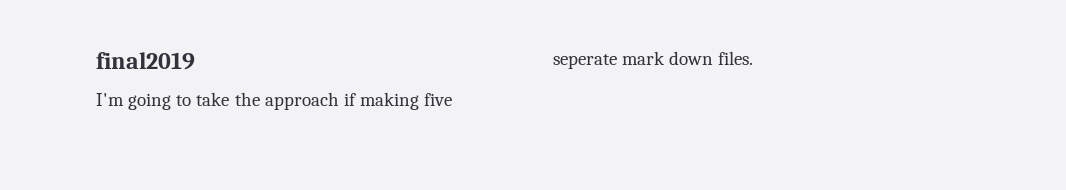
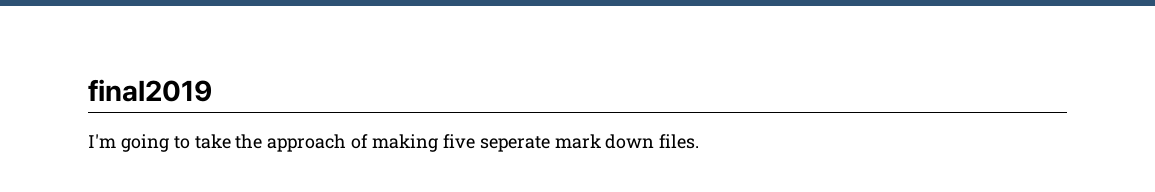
- I'm going to take the approach if making five seperate mark down files.
+ I'm going to take the approach of making five seperate mark down files.

